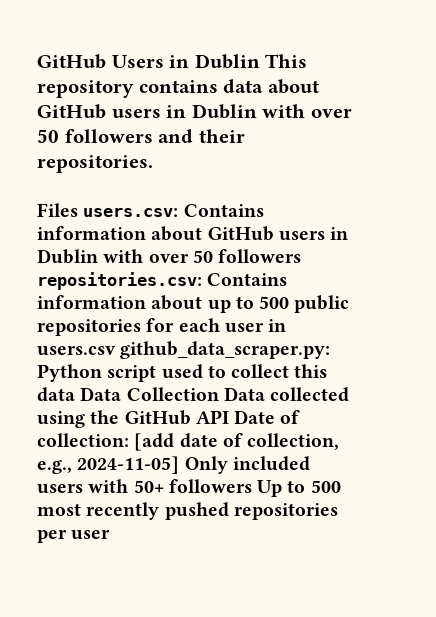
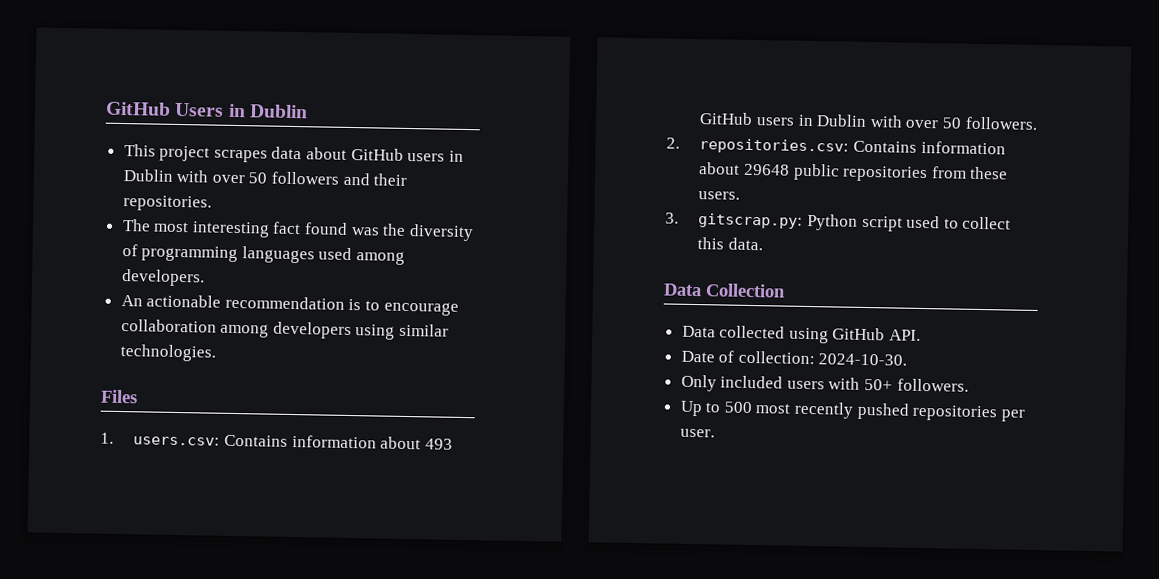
- GitHub Users in Dublin This repository contains data about GitHub users in Dublin with over 50 followers and their repositories.
+ GitHub Users in Dublin
+ This project scrapes data about GitHub users in Dublin with over 50 followers and their repositories.
+ The most interesting fact found was the diversity of programming languages used among developers.
+ An actionable recommendation is to encourage collaboration among developers using similar technologies.
- Files users.csv: Contains information about GitHub users in Dublin with over 50 followers repositories.csv: Contains information about up to 500 public repositories for each user in users.csv github_data_scraper.py: Python script used to collect this data Data Collection Data collected using the GitHub API Date of collection: [add date of collection, e.g., 2024-11-05] Only included users with 50+ followers Up to 500 most recently pushed repositories per user
+ Files
+ 1. users.csv: Contains information about 493 GitHub users in Dublin with over 50 followers.
+ 2. repositories.csv: Contains information about 29648 public repositories from these users.
+ 3. gitscrap.py: Python script used to collect this data.
+ Data Collection
+ Data collected using GitHub API.
+ Date of collection: 2024-10-30.
+ Only included users with 50+ followers.
+ Up to 500 most recently pushed repositories per user.

